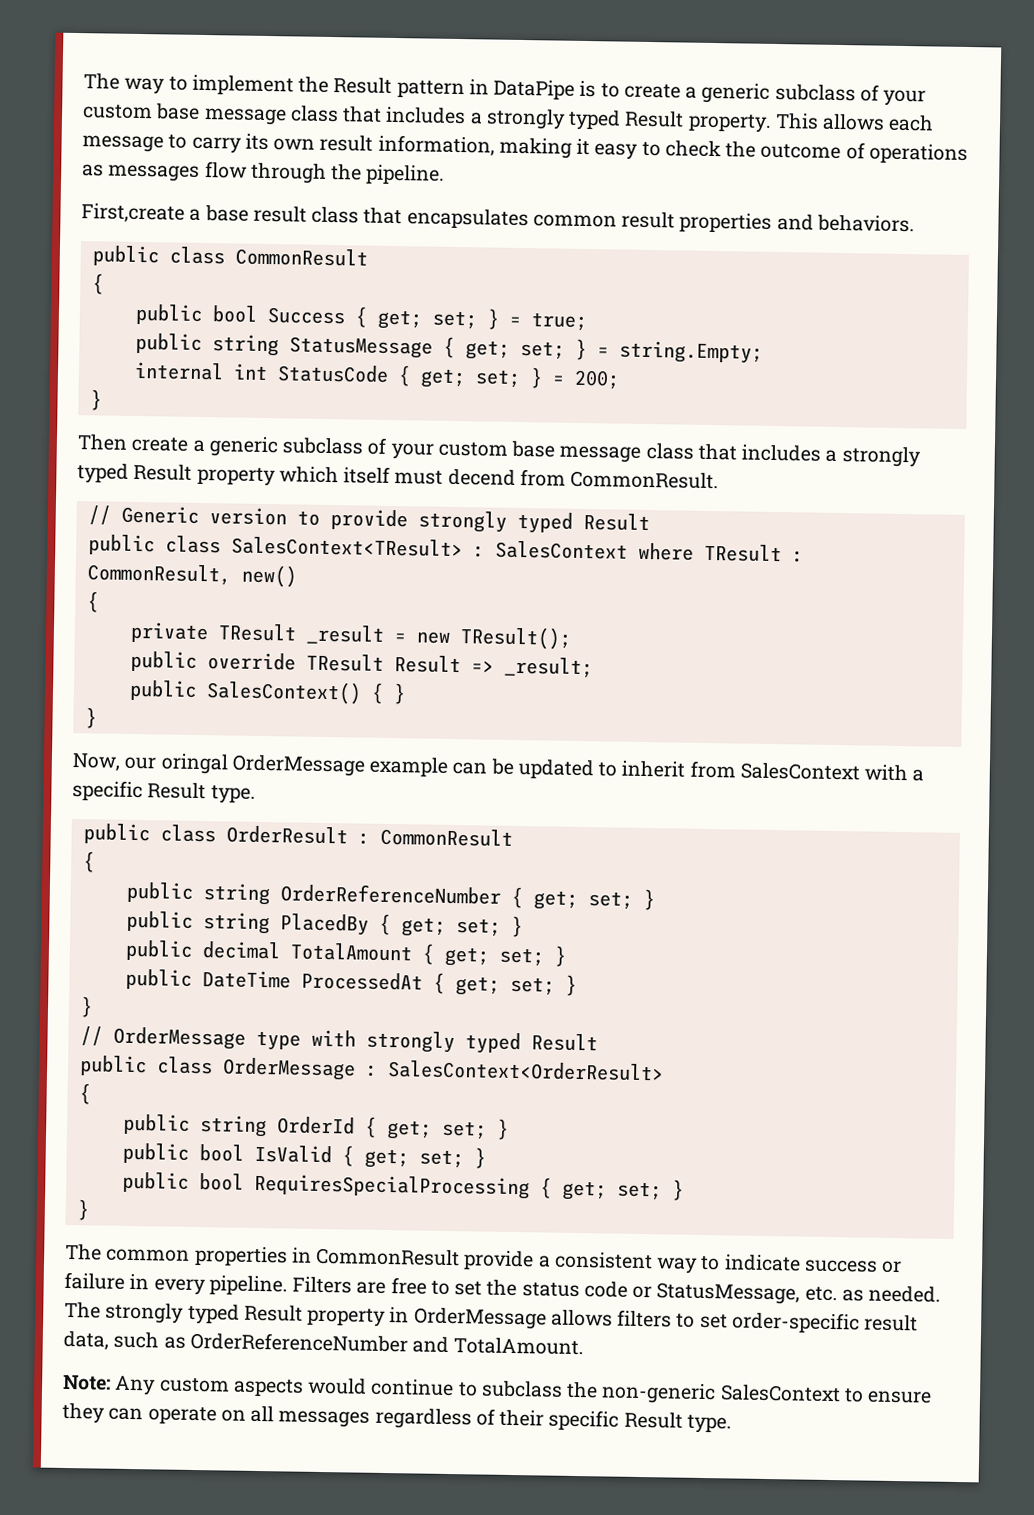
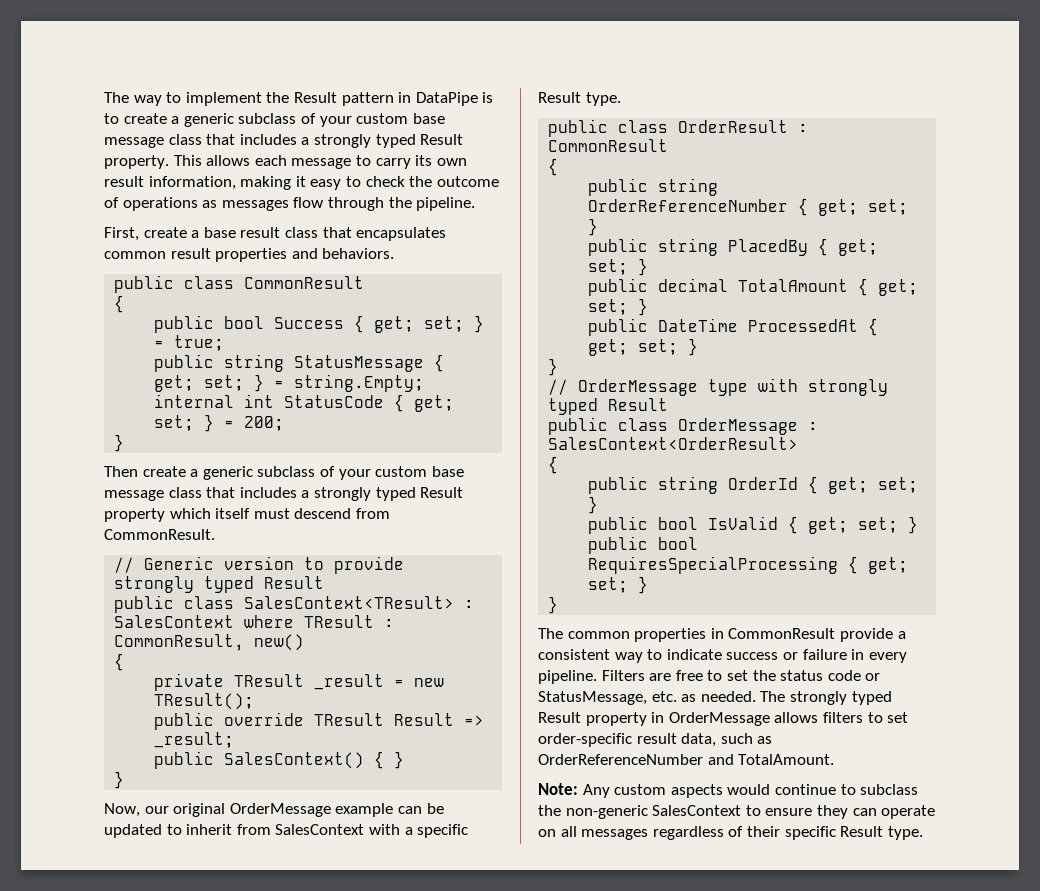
- First,create a base result class that encapsulates common result properties and behaviors.
+ First, create a base result class that encapsulates common result properties and behaviors.
- Then create a generic subclass of your custom base message class that includes a strongly typed Result property which itself must decend from CommonResult.
+ Then create a generic subclass of your custom base message class that includes a strongly typed Result property which itself must descend from CommonResult.
- Now, our oringal OrderMessage example can be updated to inherit from SalesContext with a specific Result type.
+ Now, our original OrderMessage example can be updated to inherit from SalesContext with a specific Result type.

